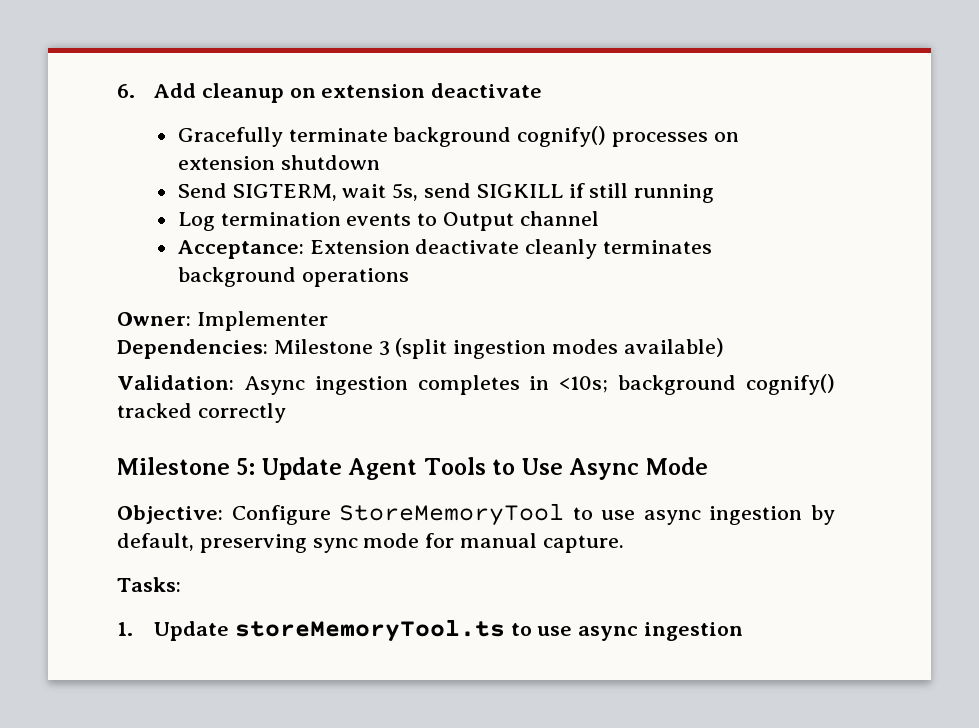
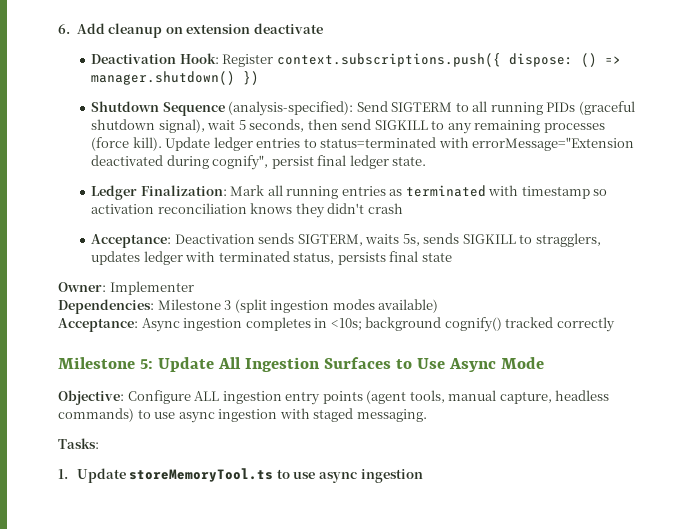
- Gracefully terminate background cognify() processes on extension shutdown
- Send SIGTERM, wait 5s, send SIGKILL if still running
- Log termination events to Output channel
- Acceptance: Extension deactivate cleanly terminates background operations
+ Deactivation Hook: Register context.subscriptions.push({ dispose: () => manager.shutdown() })
+ Shutdown Sequence (analysis-specified): Send SIGTERM to all running PIDs (graceful shutdown signal), wait 5 seconds, then send SIGKILL to any remaining processes (force kill). Update ledger entries to status=terminated with errorMessage="Extension deactivated during cognify", persist final ledger state.
+ Ledger Finalization: Mark all running entries as terminated with timestamp so activation reconciliation knows they didn't crash
+ Acceptance: Deactivation sends SIGTERM, waits 5s, sends SIGKILL to stragglers, updates ledger with terminated status, persists final state
- Validation: Async ingestion completes in <10s; background cognify() tracked correctly
+ Acceptance: Async ingestion completes in <10s; background cognify() tracked correctly
- Milestone 5: Update Agent Tools to Use Async Mode
+ Milestone 5: Update All Ingestion Surfaces to Use Async Mode
- Objective: Configure StoreMemoryTool to use async ingestion by default, preserving sync mode for manual capture.
+ Objective: Configure ALL ingestion entry points (agent tools, manual capture, headless commands) to use async ingestion with staged messaging.

